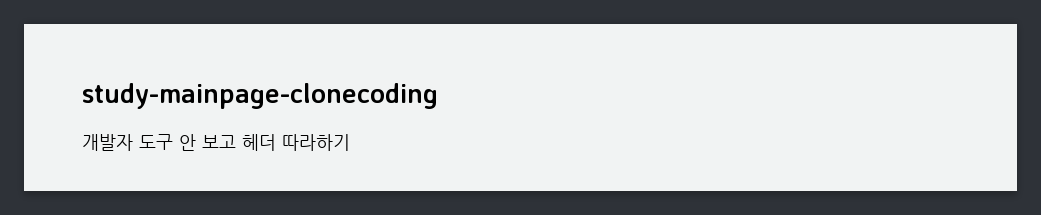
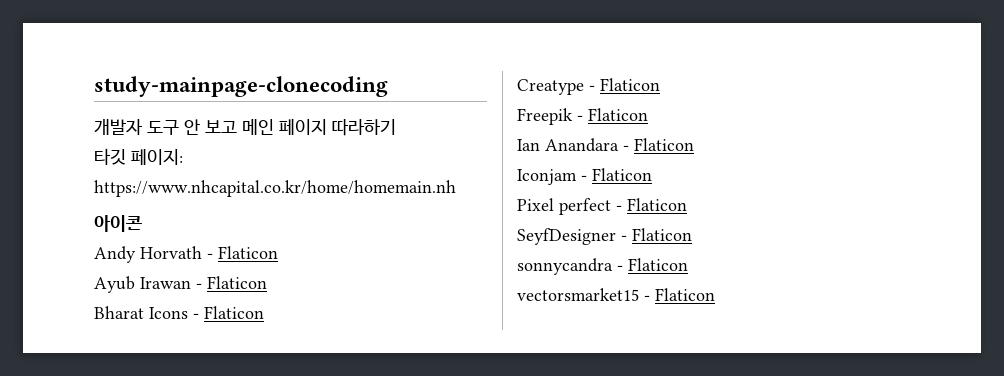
- 개발자 도구 안 보고 헤더 따라하기
+ 개발자 도구 안 보고 메인 페이지 따라하기
+ 타깃 페이지: https://www.nhcapital.co.kr/home/homemain.nh
+ 아이콘
+ Andy Horvath - Flaticon
+ Ayub Irawan - Flaticon
+ Bharat Icons - Flaticon
+ Creatype - Flaticon
+ Freepik - Flaticon
+ Ian Anandara - Flaticon
+ Iconjam - Flaticon
+ Pixel perfect - Flaticon
+ SeyfDesigner - Flaticon
+ sonnycandra - Flaticon
+ vectorsmarket15 - Flaticon

